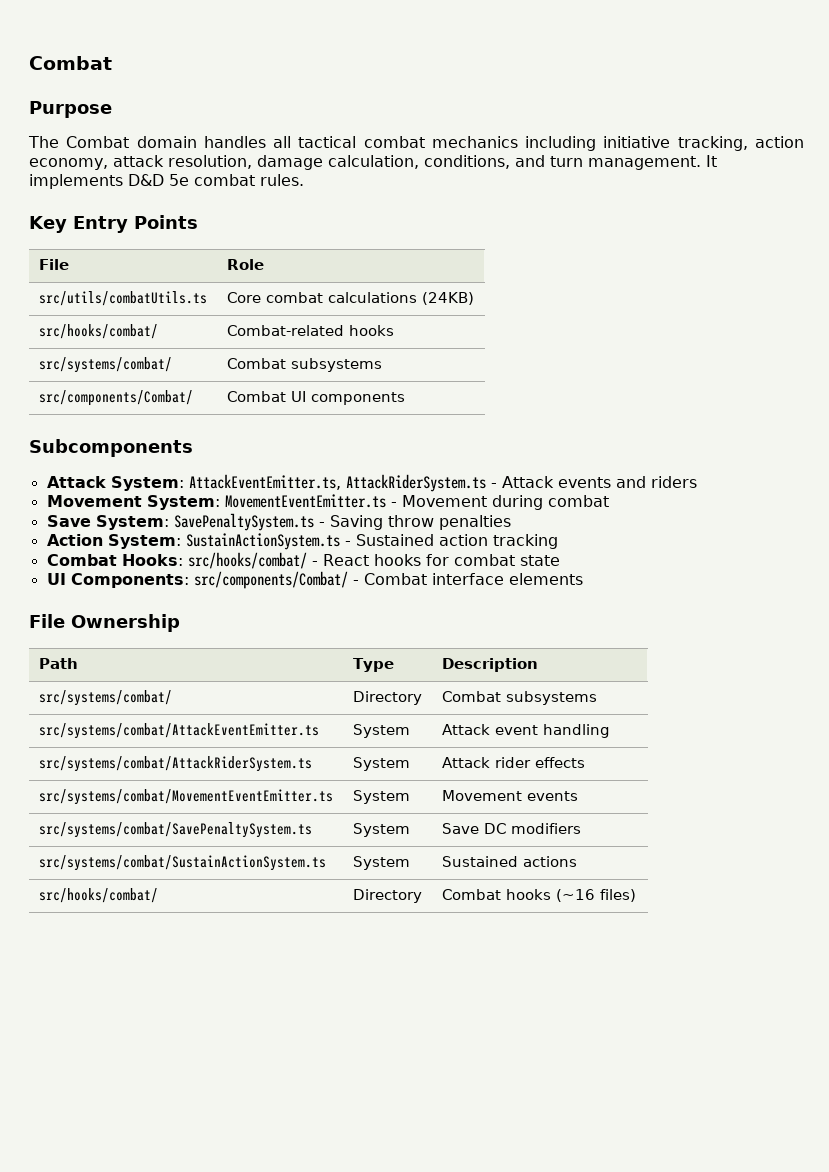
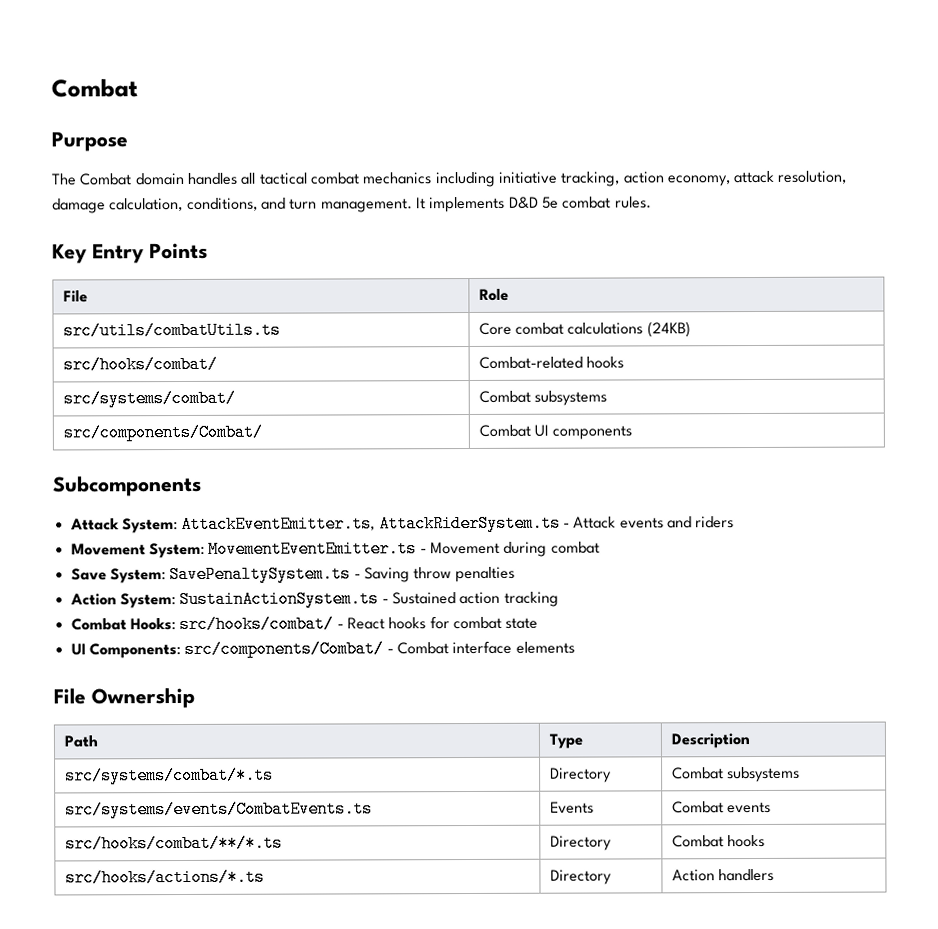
- src/systems/combat/ | Directory | Combat subsystems
+ src/systems/combat/*.ts | Directory | Combat subsystems
- src/systems/combat/AttackEventEmitter.ts | System | Attack event handling
- src/systems/combat/AttackRiderSystem.ts | System | Attack rider effects
- src/systems/combat/MovementEventEmitter.ts | System | Movement events
- src/systems/combat/SavePenaltySystem.ts | System | Save DC modifiers
- src/systems/combat/SustainActionSystem.ts | System | Sustained actions
- src/hooks/combat/ | Directory | Combat hooks (~16 files)
+ src/systems/events/CombatEvents.ts | Events | Combat events
+ src/hooks/combat/**/*.ts | Directory | Combat hooks
+ src/hooks/actions/*.ts | Directory | Action handlers

